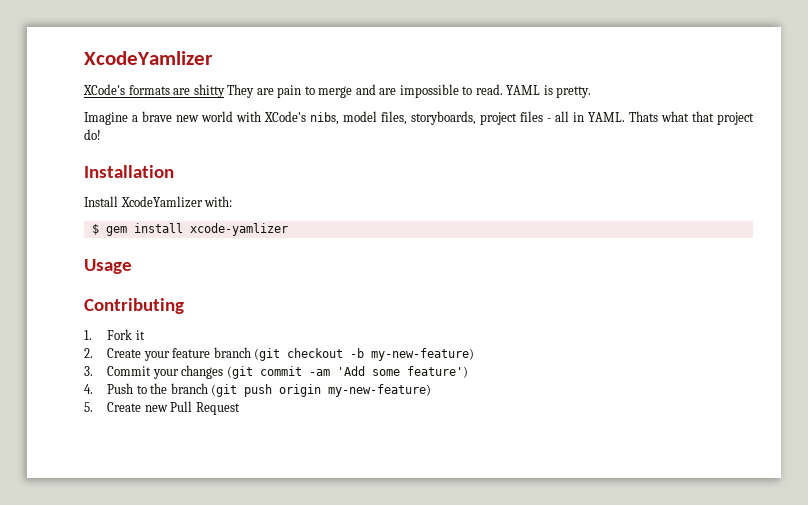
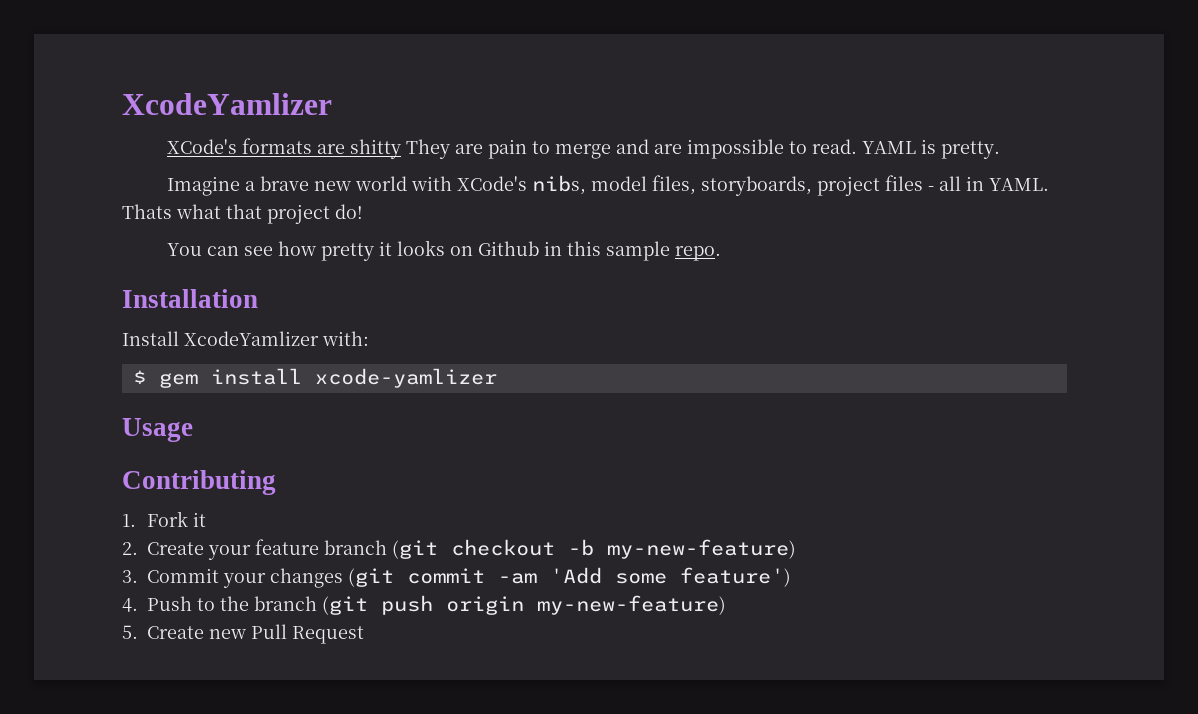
+ You can see how pretty it looks on Github in this sample repo.

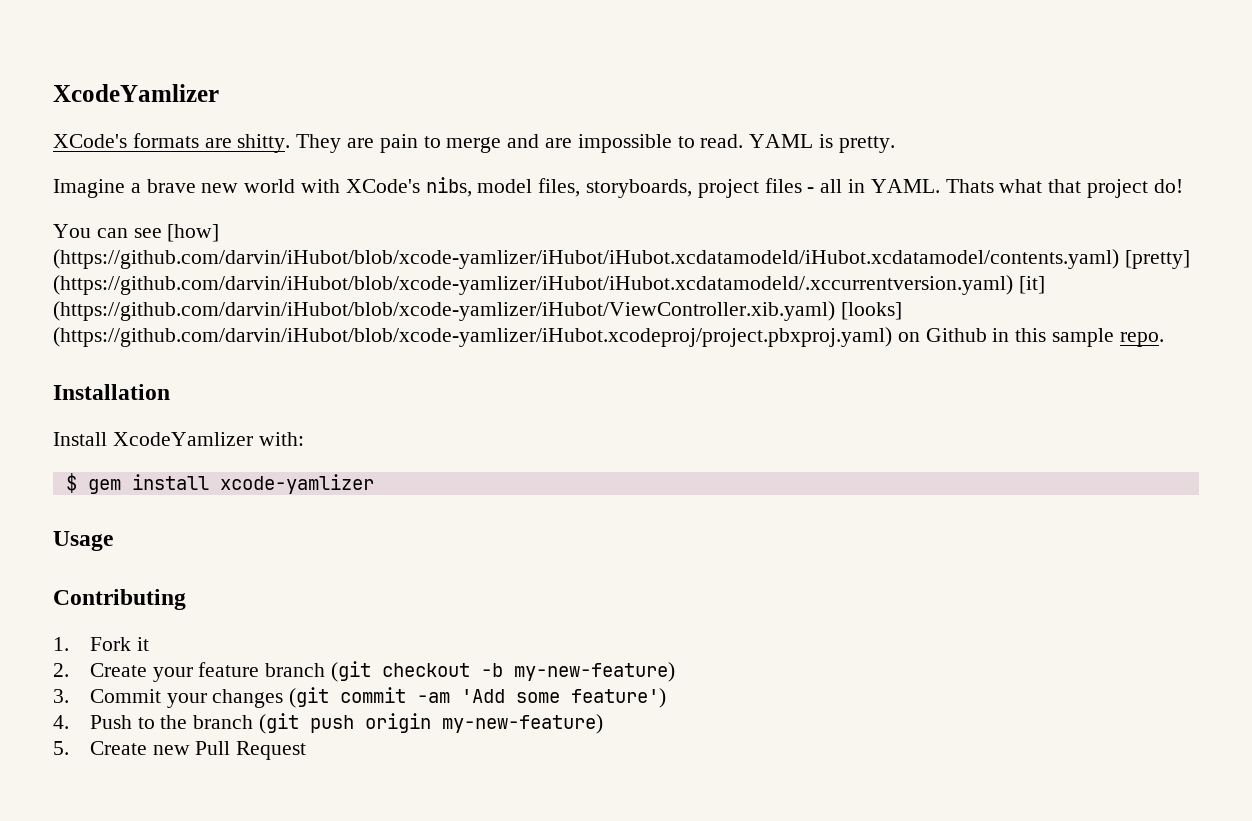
- XCode's formats are shitty They are pain to merge and are impossible to read.
+ XCode's formats are shitty. They are pain to merge and are impossible to read.
- You can see how pretty it looks on Github in this sample repo.
+ You can see [how] (https://github.com/darvin/iHubot/blob/xcode-yamlizer/iHubot/iHubot.xcdatamodeld/iHubot.xcdatamodel/contents.yaml) [pretty] (https://github.com/darvin/iHubot/blob/xcode-yamlizer/iHubot/iHubot.xcdatamodeld/.xccurrentversion.yaml) [it] (https://github.com/darvin/iHubot/blob/xcode-yamlizer/iHubot/ViewController.xib.yaml) [looks] (https://github.com/darvin/iHubot/blob/xcode-yamlizer/iHubot.xcodeproj/project.pbxproj.yaml) on Github in this sample repo.

